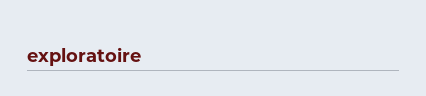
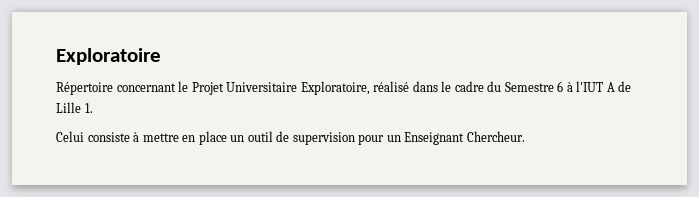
- exploratoire
+ Exploratoire
+ Répertoire concernant le Projet Universitaire Exploratoire, réalisé dans le cadre du Semestre 6 à l'IUT A de Lille 1.
+ Celui consiste à mettre en place un outil de supervision pour un Enseignant Chercheur.

